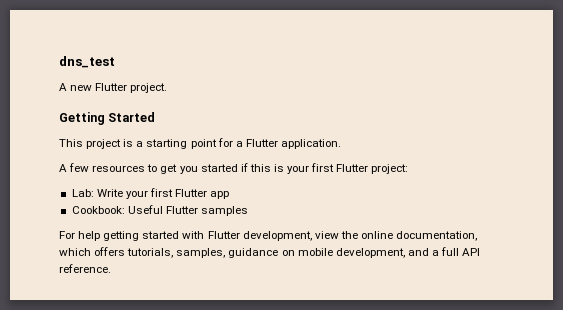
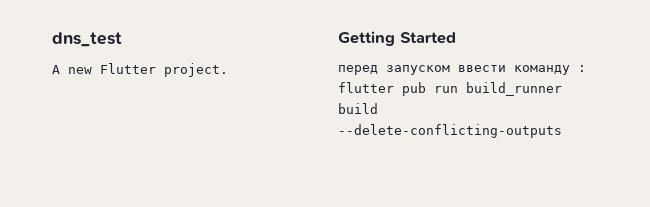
- This project is a starting point for a Flutter application.
- A few resources to get you started if this is your first Flutter project:
- Lab: Write your first Flutter app
- Cookbook: Useful Flutter samples
- For help getting started with Flutter development, view the online documentation, which offers tutorials, samples, guidance on mobile development, and a full API reference.
+ перед запуском ввести команду : flutter pub run build_runner build --delete-conflicting-outputs

